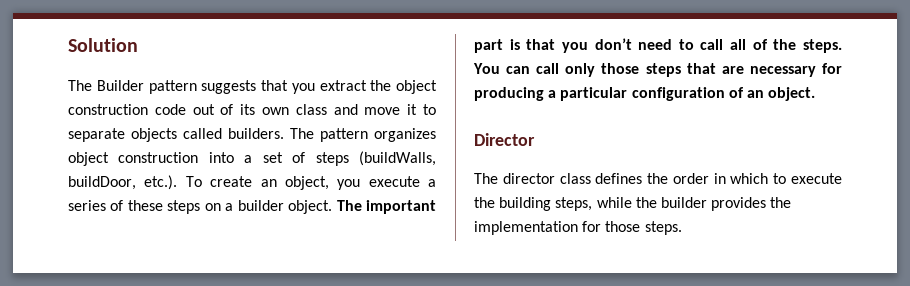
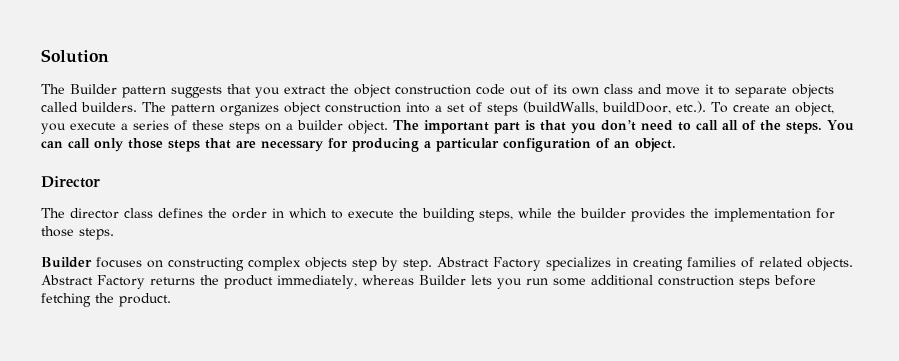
+ Builder focuses on constructing complex objects step by step. Abstract Factory specializes in creating families of related objects. Abstract Factory returns the product immediately, whereas Builder lets you run some additional construction steps before fetching the product.

